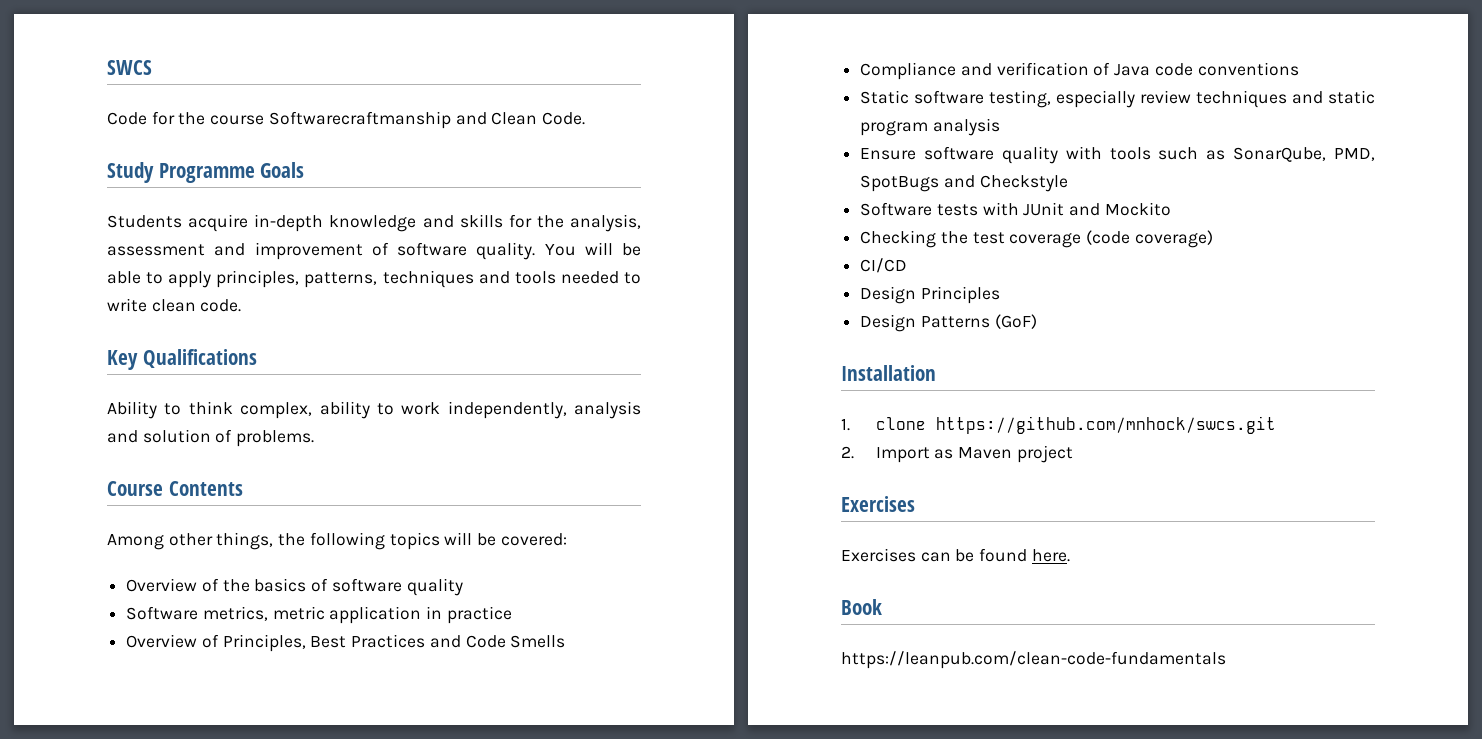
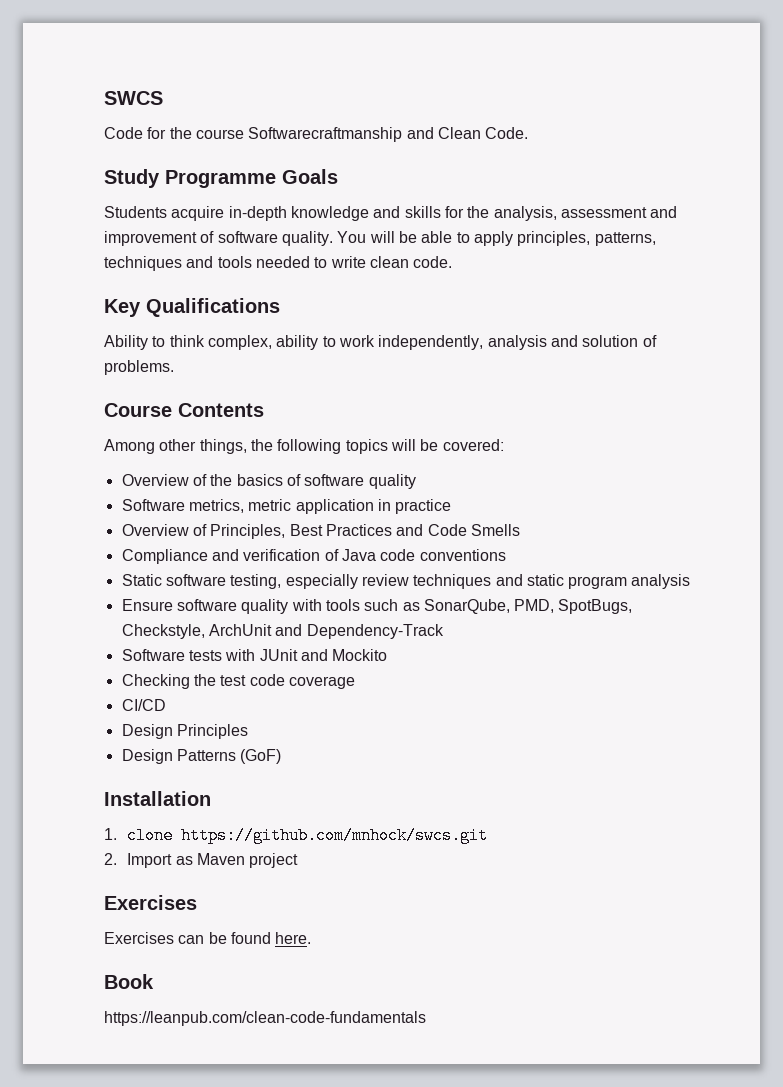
- Ensure software quality with tools such as SonarQube, PMD, SpotBugs and Checkstyle
+ Ensure software quality with tools such as SonarQube, PMD, SpotBugs, Checkstyle, ArchUnit and Dependency-Track
- Checking the test coverage (code coverage)
+ Checking the test code coverage

